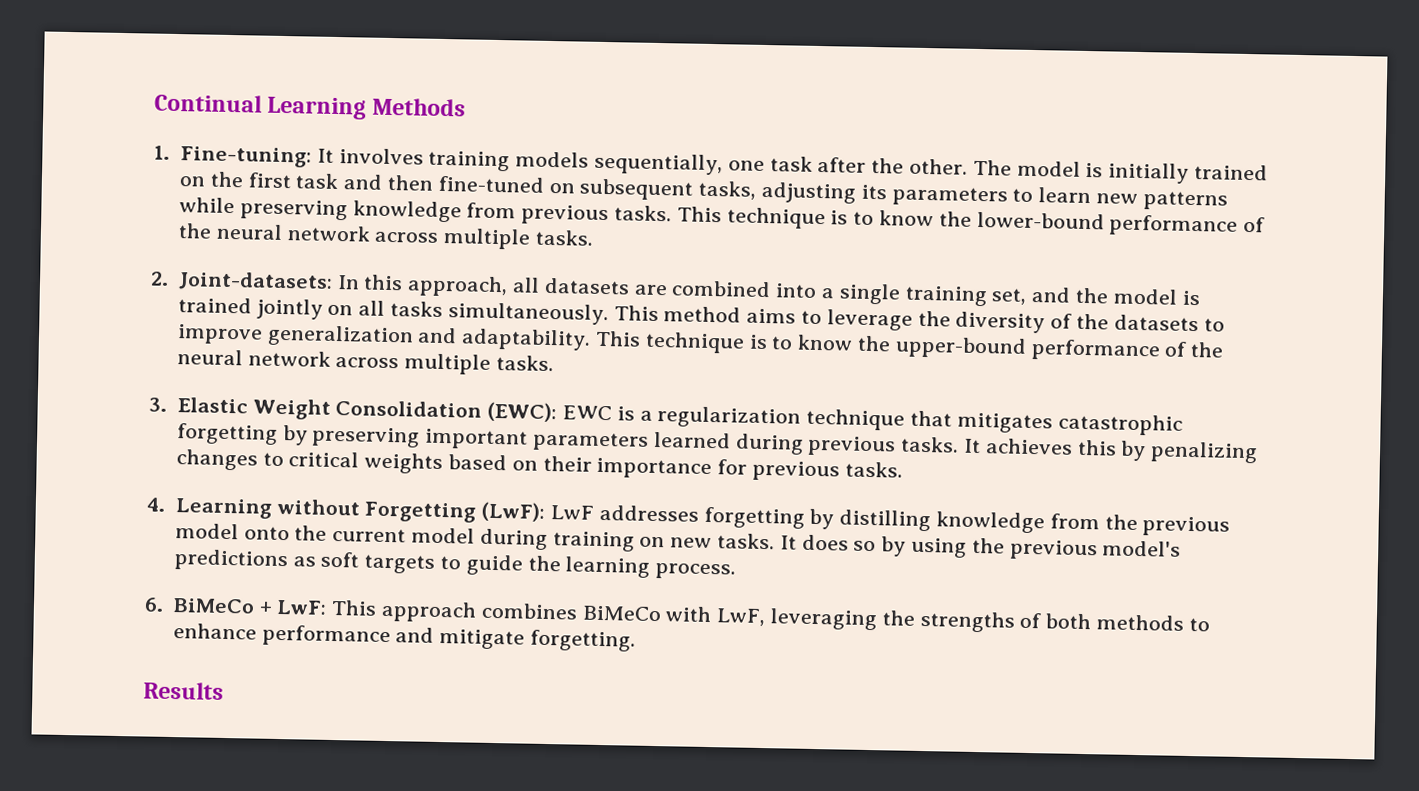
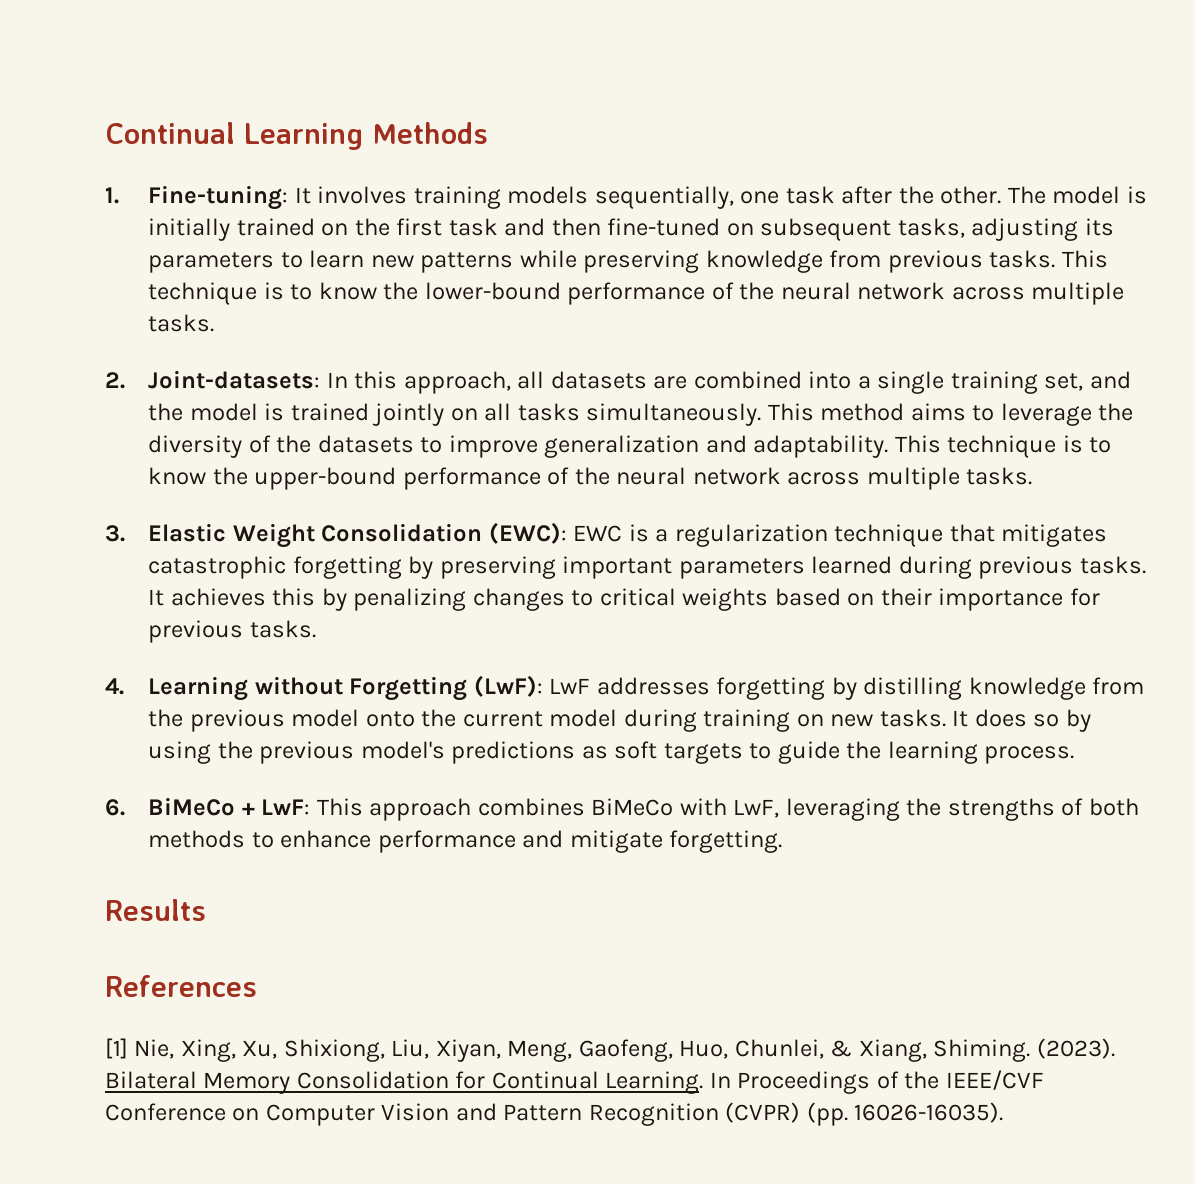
+ References
+ [1] Nie, Xing, Xu, Shixiong, Liu, Xiyan, Meng, Gaofeng, Huo, Chunlei, & Xiang, Shiming. (2023). Bilateral Memory Consolidation for Continual Learning. In Proceedings of the IEEE/CVF Conference on Computer Vision and Pattern Recognition (CVPR) (pp. 16026-16035).

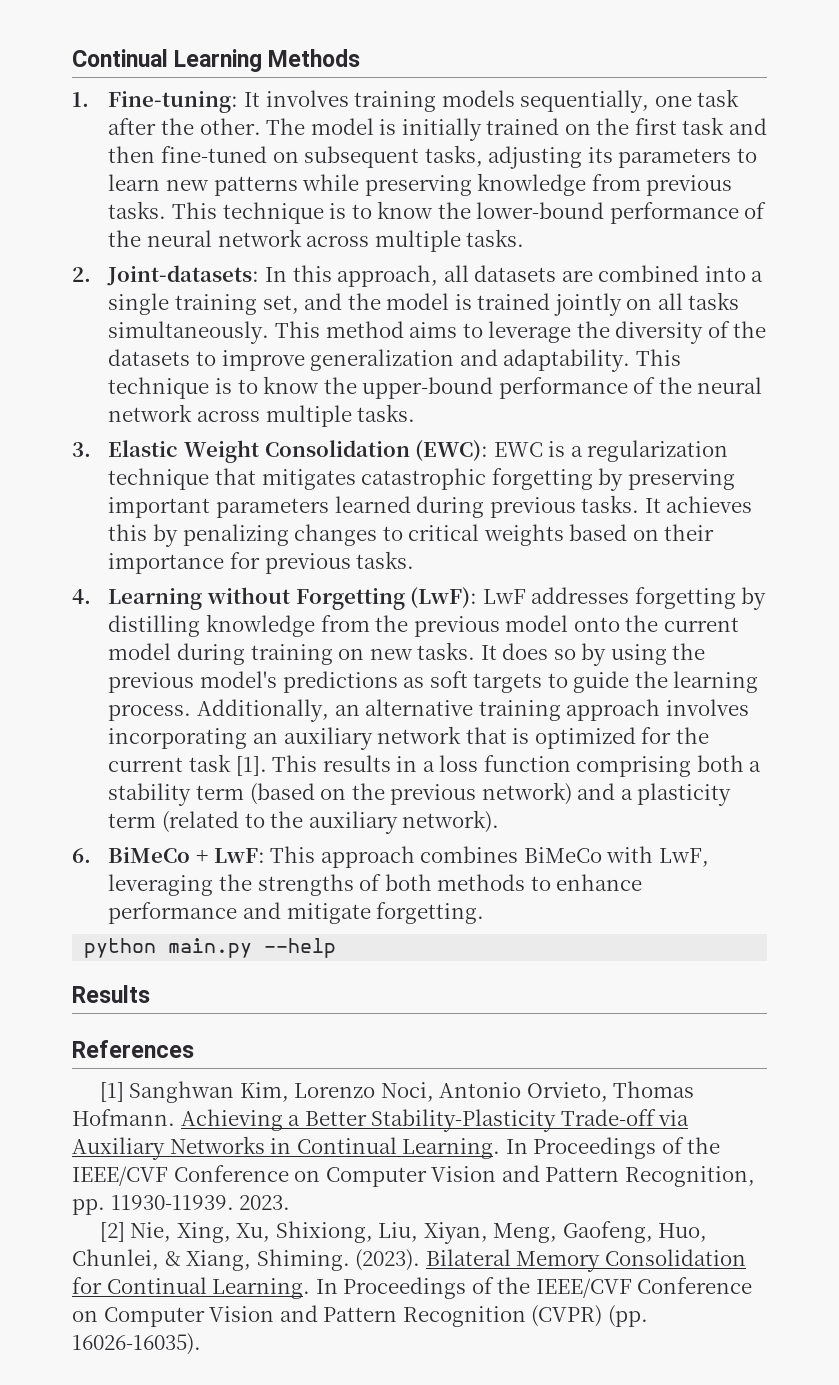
+ Additionally, an alternative training approach involves incorporating an auxiliary network that is optimized for the current task [1]. This results in a loss function comprising both a stability term (based on the previous network) and a plasticity term (related to the auxiliary network).
+ python main.py --help
- [1] Nie, Xing, Xu, Shixiong, Liu, Xiyan, Meng, Gaofeng, Huo, Chunlei, & Xiang, Shiming.
+ [1] Sanghwan Kim, Lorenzo Noci, Antonio Orvieto, Thomas Hofmann. Achieving a Better Stability-Plasticity Trade-off via Auxiliary Networks in Continual Learning. In Proceedings of the IEEE/CVF Conference on Computer Vision and Pattern Recognition, pp. 11930-11939. 2023.
+ [2] Nie, Xing, Xu, Shixiong, Liu, Xiyan, Meng, Gaofeng, Huo, Chunlei, & Xiang, Shiming.

